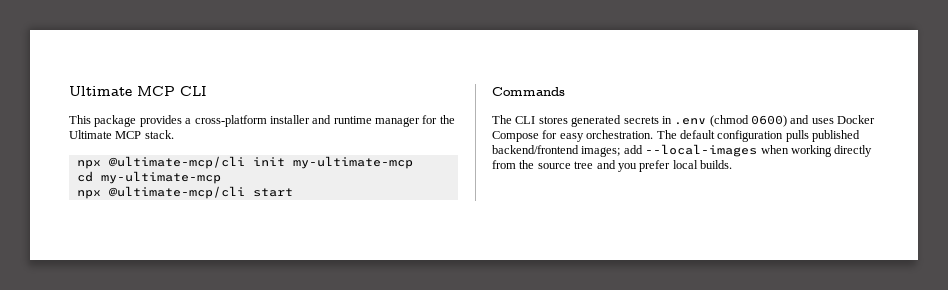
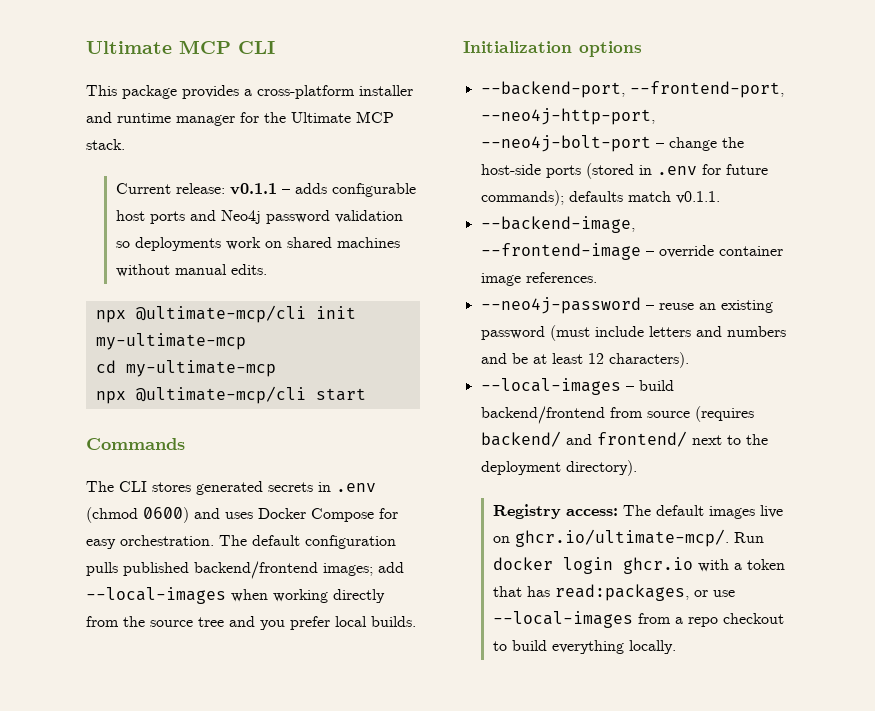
+ Current release: v0.1.1 – adds configurable host ports and Neo4j password validation so deployments work on shared machines without manual edits.
+ Initialization options
+ --backend-port, --frontend-port, --neo4j-http-port, --neo4j-bolt-port – change the host-side ports (stored in .env for future commands); defaults match v0.1.1.
+ --backend-image, --frontend-image – override container image references.
+ --neo4j-password – reuse an existing password (must include letters and numbers and be at least 12 characters).
+ --local-images – build backend/frontend from source (requires backend/ and frontend/ next to the deployment directory).
+ Registry access: The default images live on ghcr.io/ultimate-mcp/. Run docker login ghcr.io with a token that has read:packages, or use --local-images from a repo checkout to build everything locally.

